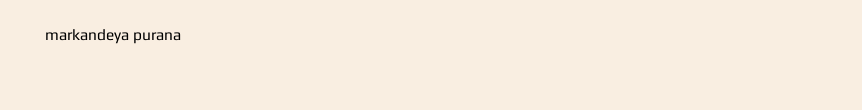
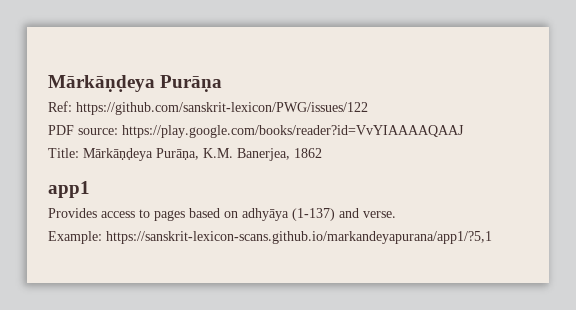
- markandeya purana
+ Mārkāṇḍeya Purāṇa
+ Ref: https://github.com/sanskrit-lexicon/PWG/issues/122
+ PDF source: https://play.google.com/books/reader?id=VvYIAAAAQAAJ
+ Title: Mārkāṇḍeya Purāṇa, K.M. Banerjea, 1862
+ app1
+ Provides access to pages based on adhyāya (1-137) and verse.
+ Example: https://sanskrit-lexicon-scans.github.io/markandeyapurana/app1/?5,1

